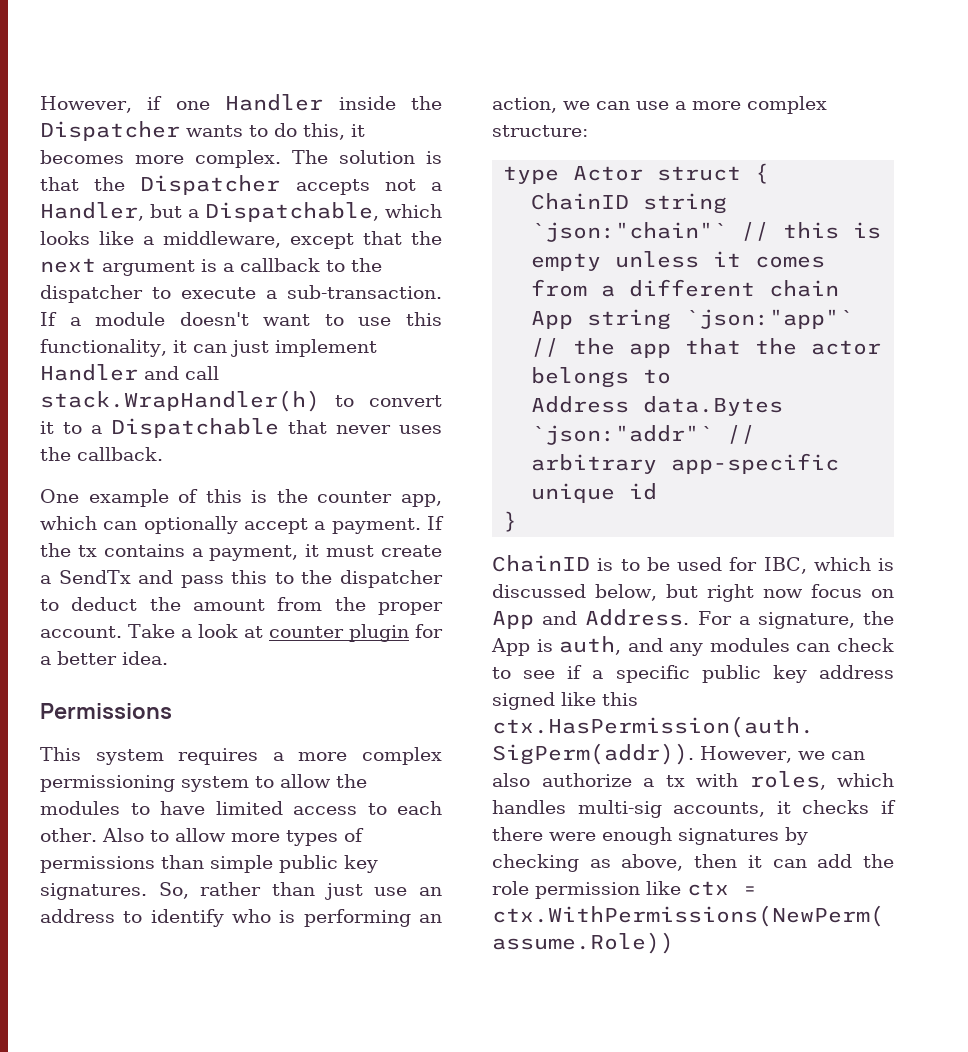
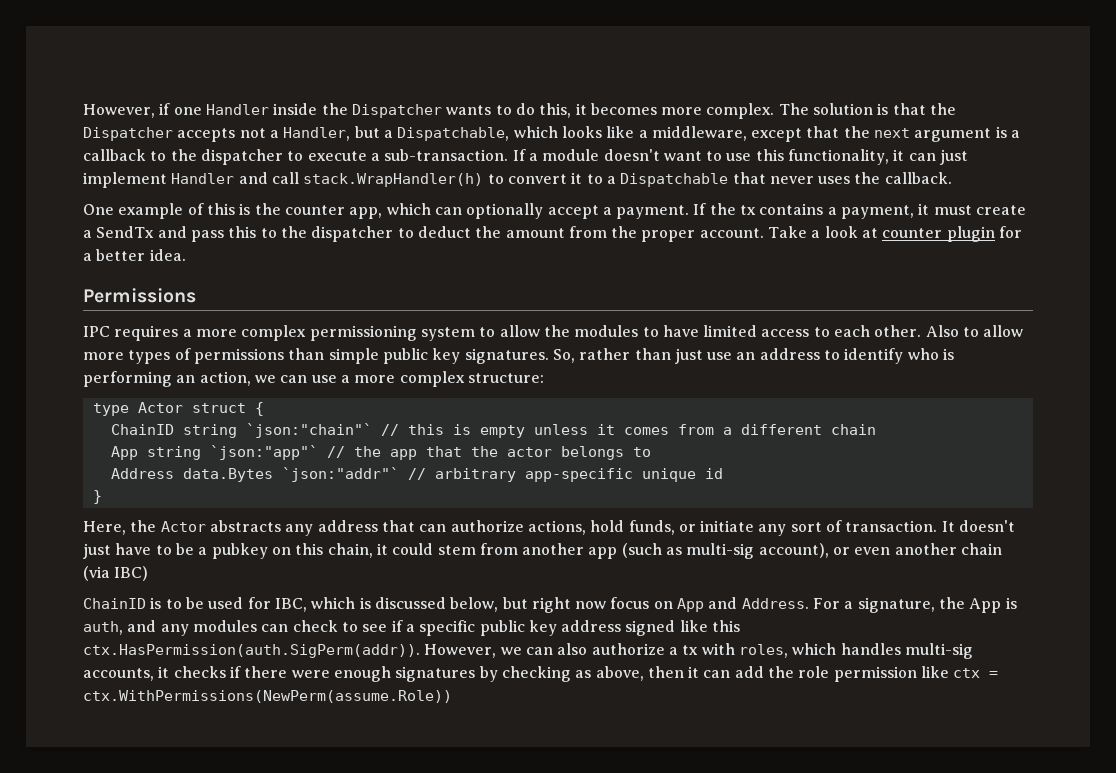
- This system requires a more complex permissioning system to allow the modules to have limited access to each other.
+ IPC requires a more complex permissioning system to allow the modules to have limited access to each other.
+ Here, the Actor abstracts any address that can authorize actions, hold funds, or initiate any sort of transaction. It doesn't just have to be a pubkey on this chain, it could stem from another app (such as multi-sig account), or even another chain (via IBC)

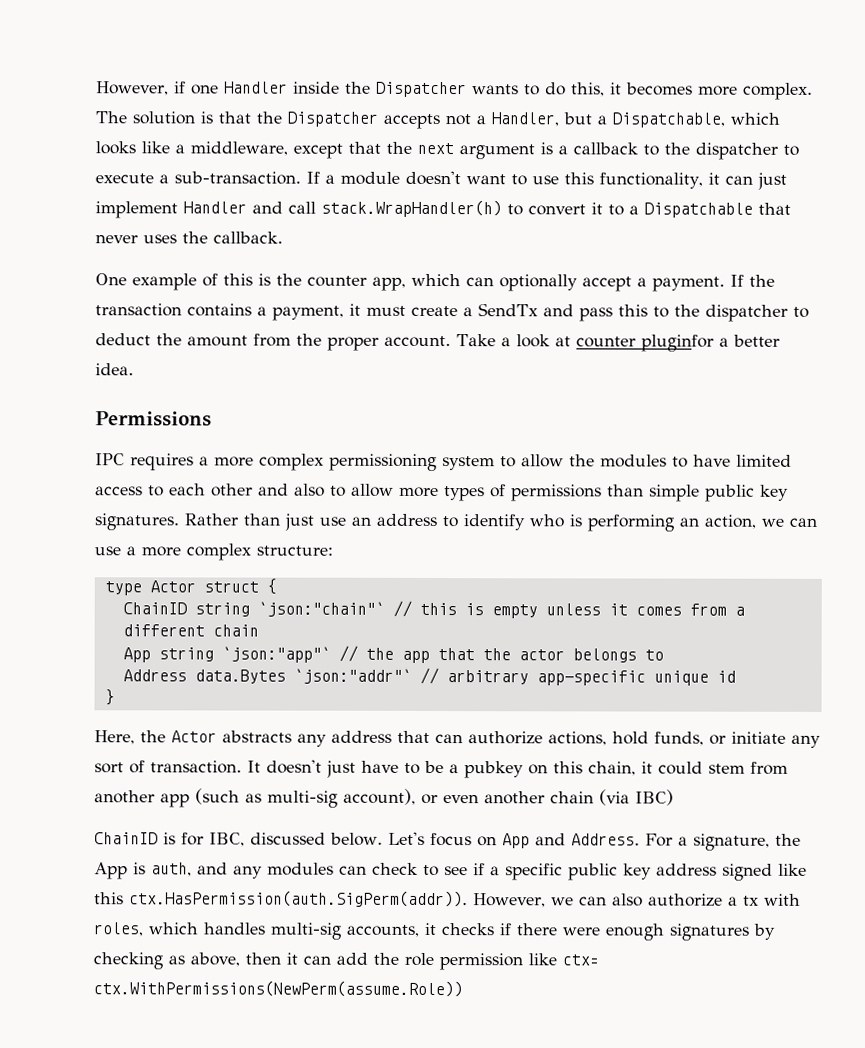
- If the tx contains a payment, it must create a SendTx and pass this to the dispatcher to deduct the amount from the proper account.
+ If the transaction contains a payment, it must create a SendTx and pass this to the dispatcher to deduct the amount from the proper account.
- Take a look at counter plugin for a better idea.
+ Take a look at counter pluginfor a better idea.
- IPC requires a more complex permissioning system to allow the modules to have limited access to each other. Also to allow more types of permissions than simple public key signatures.
+ IPC requires a more complex permissioning system to allow the modules to have limited access to each other and also to allow more types of permissions than simple public key signatures.
- So, rather than just use an address to identify who is performing an action, we can use a more complex structure:
+ Rather than just use an address to identify who is performing an action, we can use a more complex structure:
- ChainID is to be used for IBC, which is discussed below, but right now focus on App and Address.
+ ChainID is for IBC, discussed below. Let's focus on App and Address.
- For a signature, the App is auth, and any modules can check to see if a specific public key address signed like this ctx.HasPermission(auth.SigPerm(addr)). However, we can also authorize a tx with roles, which handles multi-sig accounts, it checks if there were enough signatures by checking as above, then it can add the role permission like ctx = ctx.WithPermissions(NewPerm(assume.Role))
+ For a signature, the App is auth, and any modules can check to see if a specific public key address signed like this ctx.HasPermission(auth.SigPerm(addr)). However, we can also authorize a tx with roles, which handles multi-sig accounts, it checks if there were enough signatures by checking as above, then it can add the role permission like ctx= ctx.WithPermissions(NewPerm(assume.Role))

